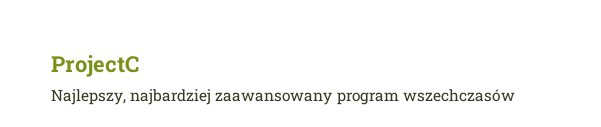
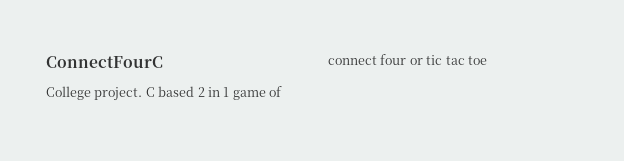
- ProjectC
- Najlepszy, najbardziej zaawansowany program wszechczasów
+ ConnectFourC
+ College project. C based 2 in 1 game of connect four or tic tac toe

